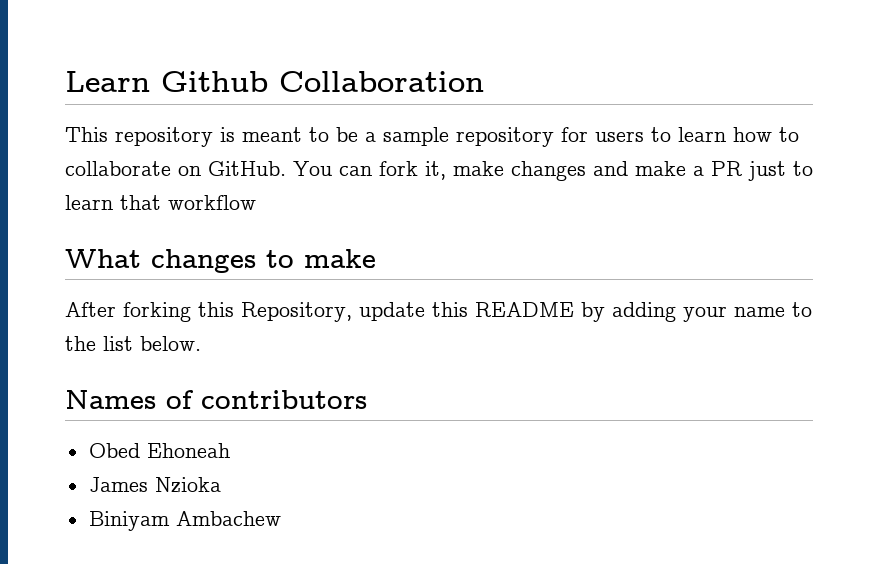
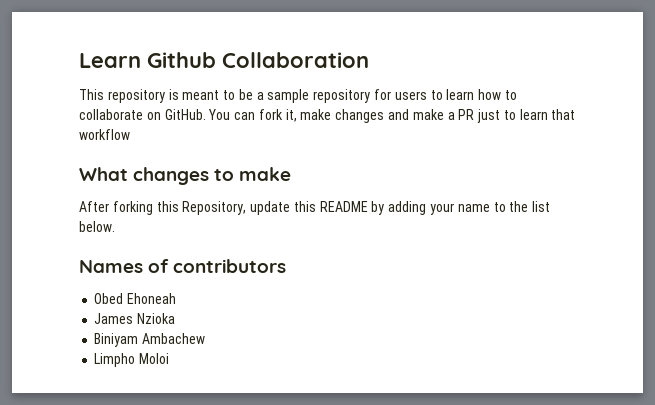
+ Limpho Moloi

